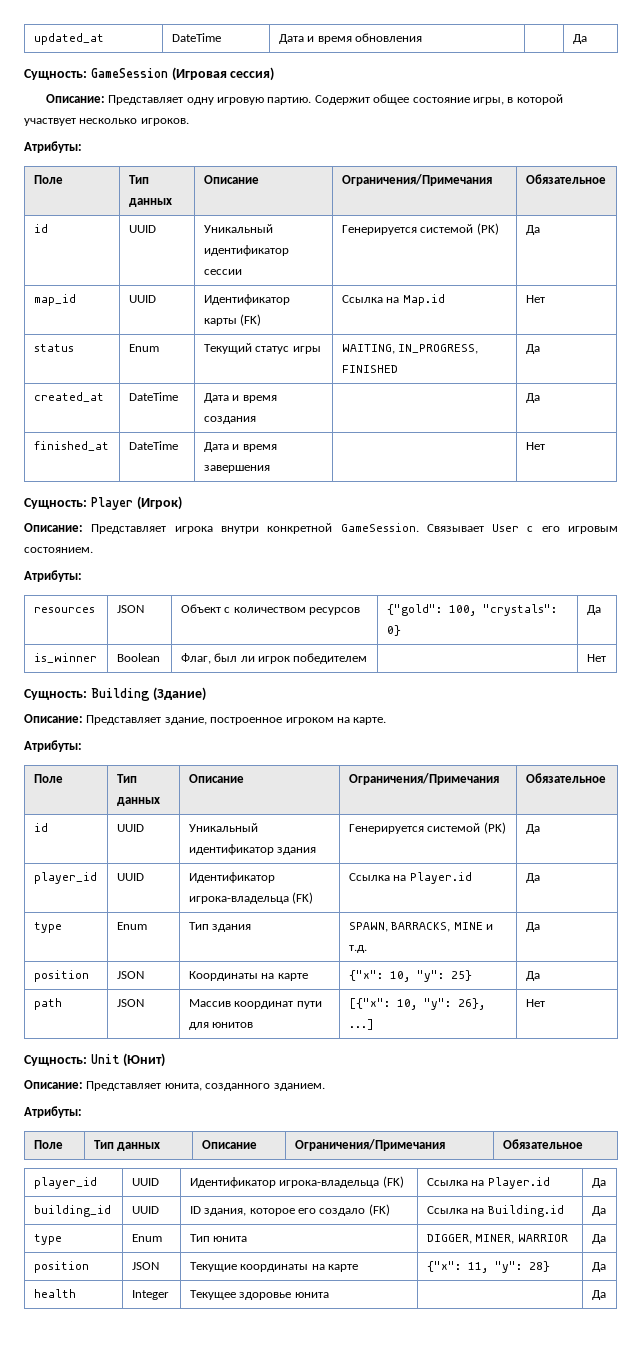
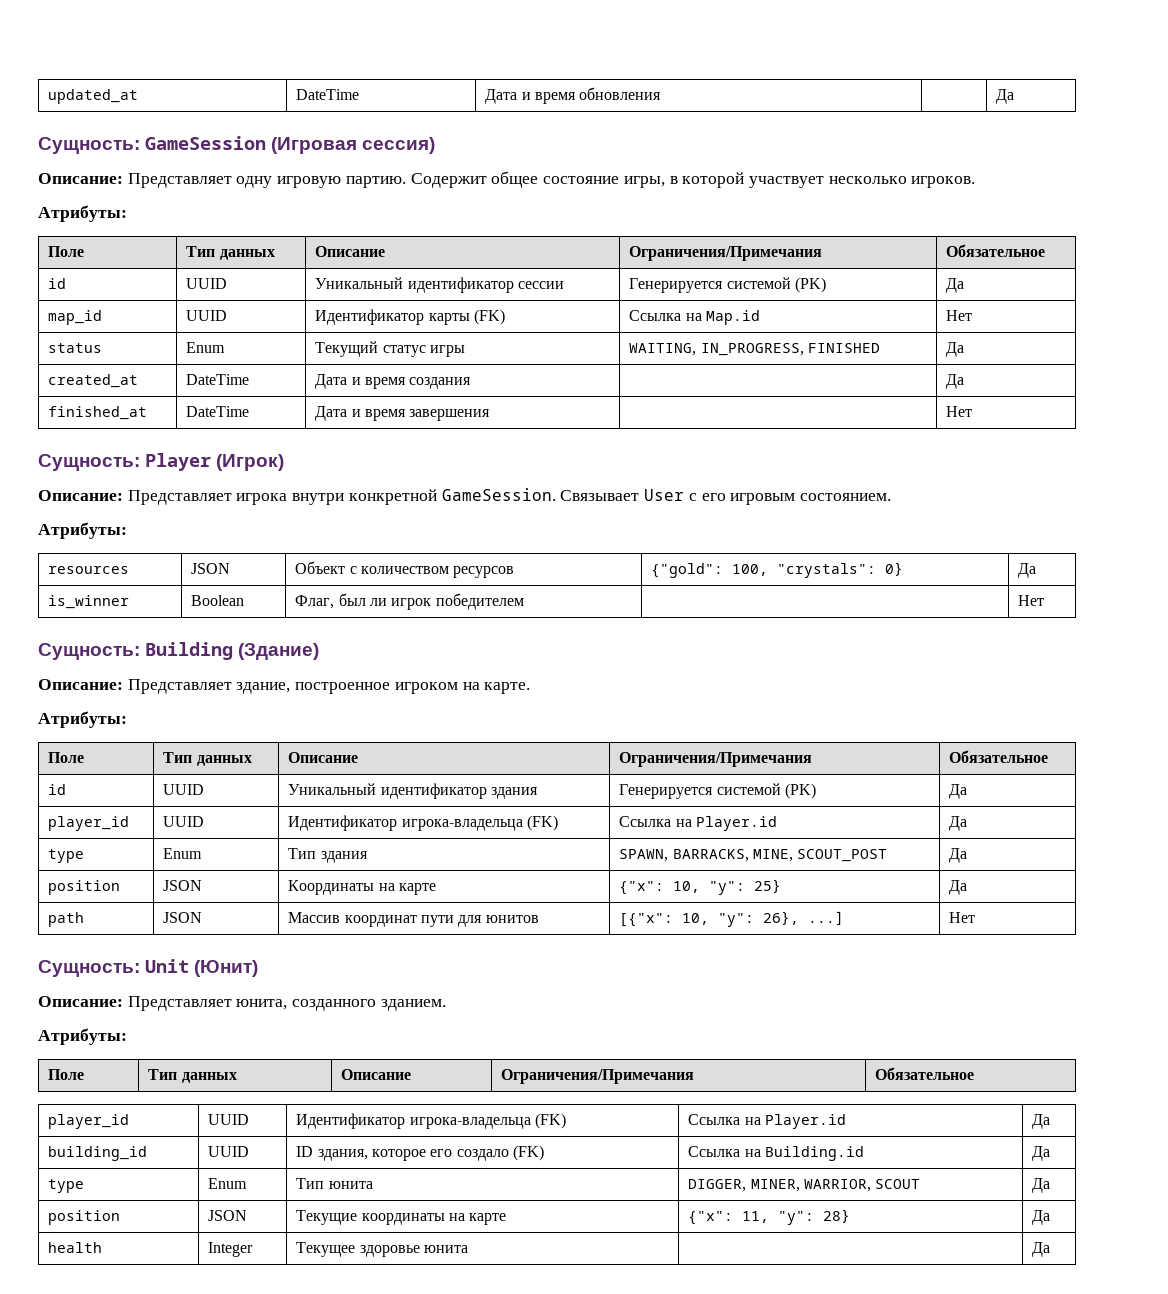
- type | Enum | Тип здания | SPAWN, BARRACKS, MINE и т.д. | Да
+ type | Enum | Тип здания | SPAWN, BARRACKS, MINE, SCOUT_POST | Да
- type | Enum | Тип юнита | DIGGER, MINER, WARRIOR | Да
+ type | Enum | Тип юнита | DIGGER, MINER, WARRIOR, SCOUT | Да

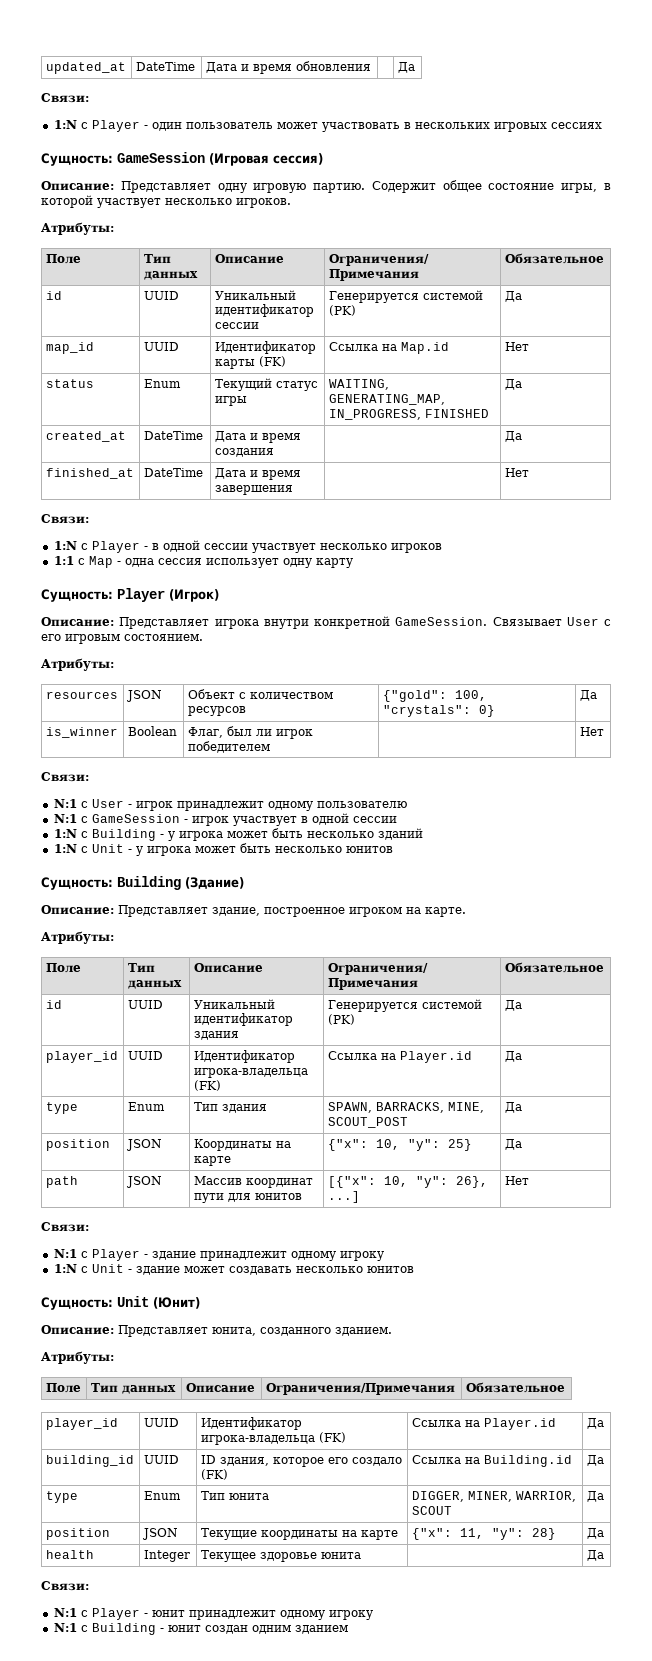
  updated_at | DateTime | Дата и время обновления | | Да
+ Связи:
+ 1:N с Player - один пользователь может участвовать в нескольких игровых сессиях
- status | Enum | Текущий статус игры | WAITING, IN_PROGRESS, FINISHED | Да
+ status | Enum | Текущий статус игры | WAITING, GENERATING_MAP, IN_PROGRESS, FINISHED | Да
  finished_at | DateTime | Дата и время завершения | | Нет
+ Связи:
+ 1:N с Player - в одной сессии участвует несколько игроков
+ 1:1 с Map - одна сессия использует одну карту
  is_winner | Boolean | Флаг, был ли игрок победителем | | Нет
+ Связи:
+ N:1 с User - игрок принадлежит одному пользователю
+ N:1 с GameSession - игрок участвует в одной сессии
+ 1:N с Building - у игрока может быть несколько зданий
+ 1:N с Unit - у игрока может быть несколько юнитов
  path | JSON | Массив координат пути для юнитов | [{"x": 10, "y": 26}, ...] | Нет
+ Связи:
+ N:1 с Player - здание принадлежит одному игроку
+ 1:N с Unit - здание может создавать несколько юнитов
  health | Integer | Текущее здоровье юнита | | Да
+ Связи:
+ N:1 с Player - юнит принадлежит одному игроку
+ N:1 с Building - юнит создан одним зданием

